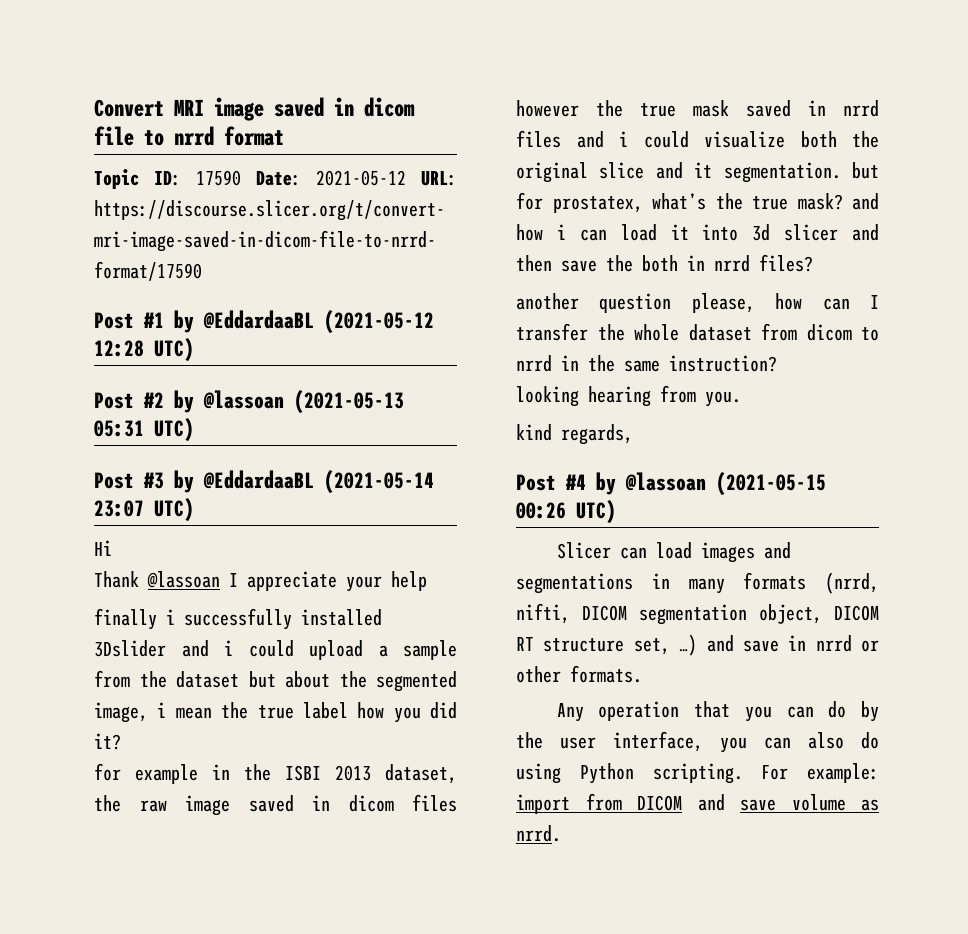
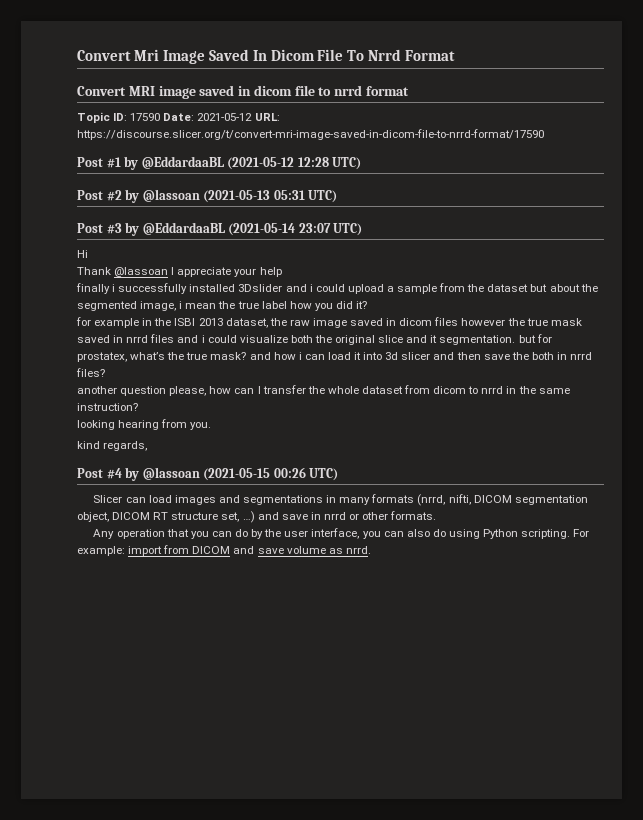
+ Convert Mri Image Saved In Dicom File To Nrrd Format

